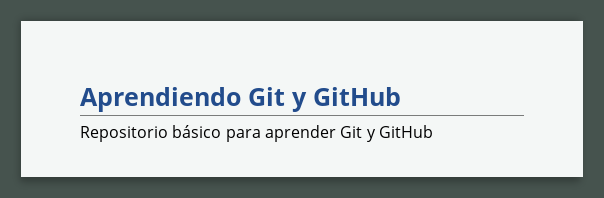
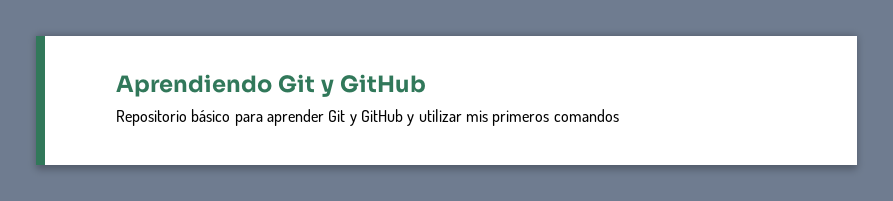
- Repositorio básico para aprender Git y GitHub
+ Repositorio básico para aprender Git y GitHub y utilizar mis primeros comandos

